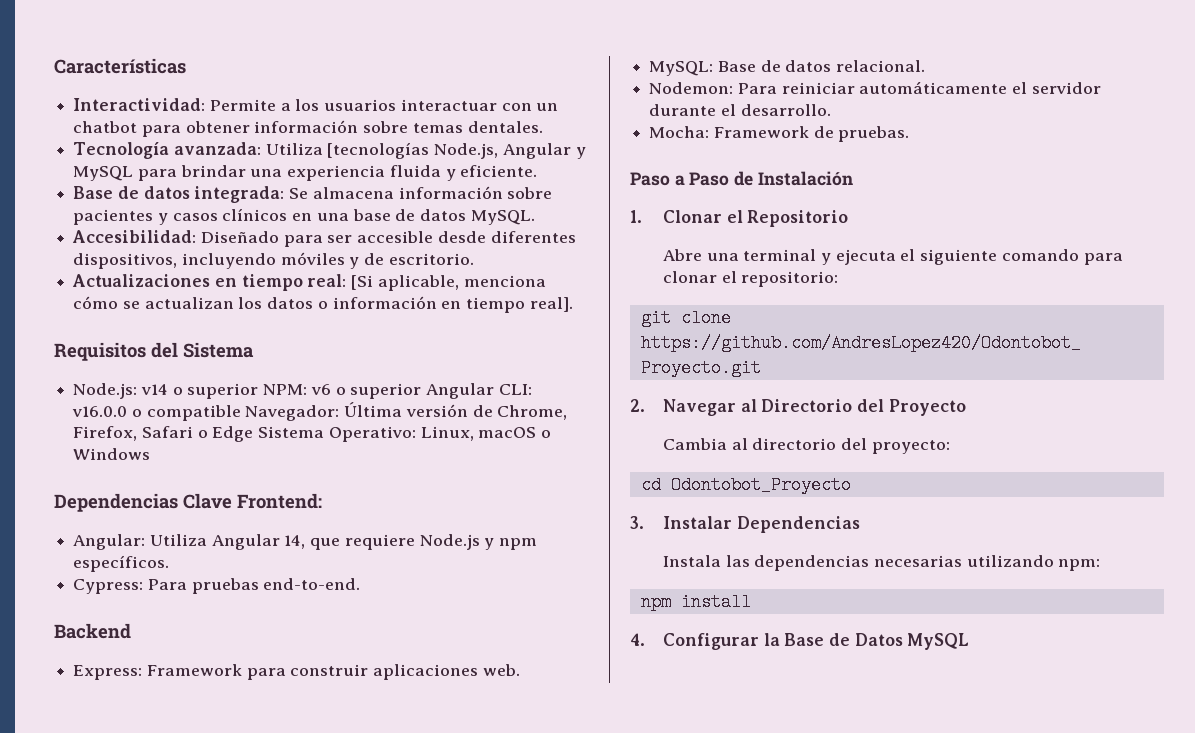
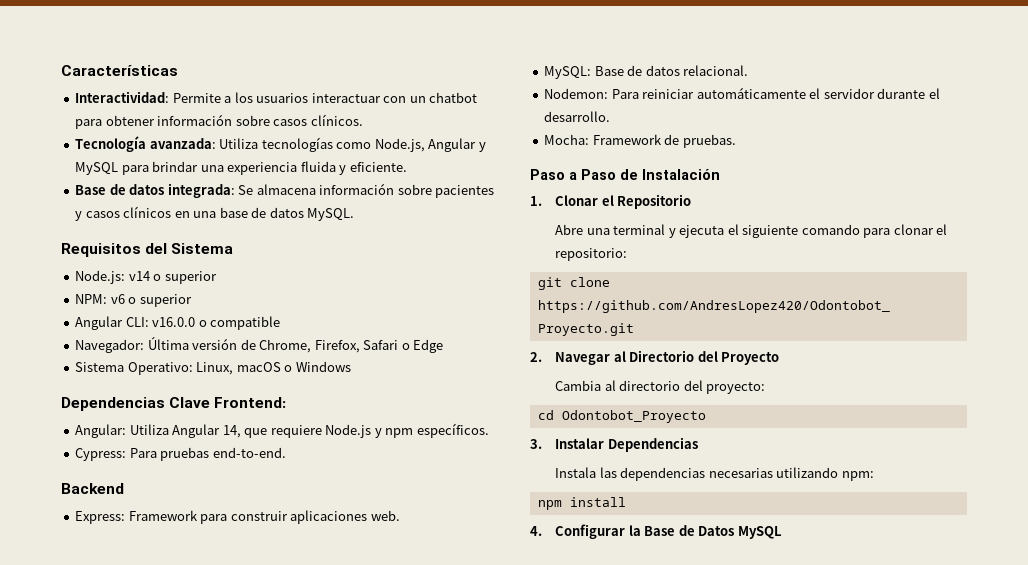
- Interactividad: Permite a los usuarios interactuar con un chatbot para obtener información sobre temas dentales.
+ Interactividad: Permite a los usuarios interactuar con un chatbot para obtener información sobre casos clínicos.
- Tecnología avanzada: Utiliza [tecnologías Node.js, Angular y MySQL para brindar una experiencia fluida y eficiente.
+ Tecnología avanzada: Utiliza tecnologías como Node.js, Angular y MySQL para brindar una experiencia fluida y eficiente.
- Accesibilidad: Diseñado para ser accesible desde diferentes dispositivos, incluyendo móviles y de escritorio.
- Actualizaciones en tiempo real: [Si aplicable, menciona cómo se actualizan los datos o información en tiempo real].
- Node.js: v14 o superior NPM: v6 o superior Angular CLI: v16.0.0 o compatible Navegador: Última versión de Chrome, Firefox, Safari o Edge Sistema Operativo: Linux, macOS o Windows
+ Node.js: v14 o superior
+ NPM: v6 o superior
+ Angular CLI: v16.0.0 o compatible
+ Navegador: Última versión de Chrome, Firefox, Safari o Edge
+ Sistema Operativo: Linux, macOS o Windows

